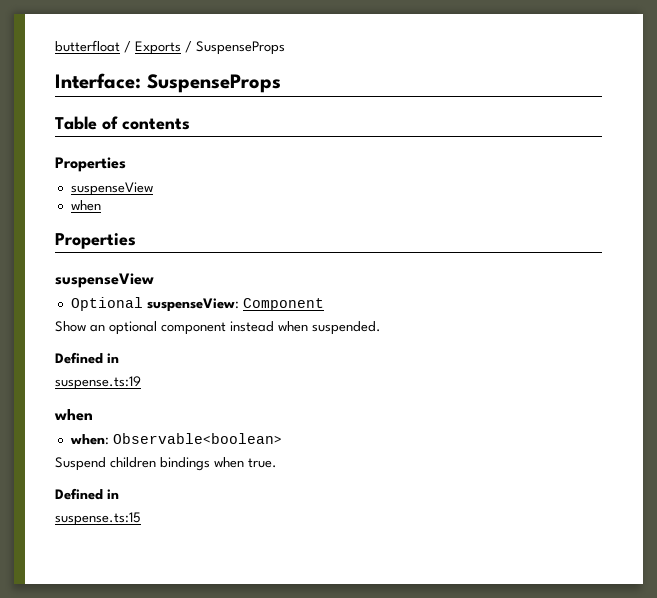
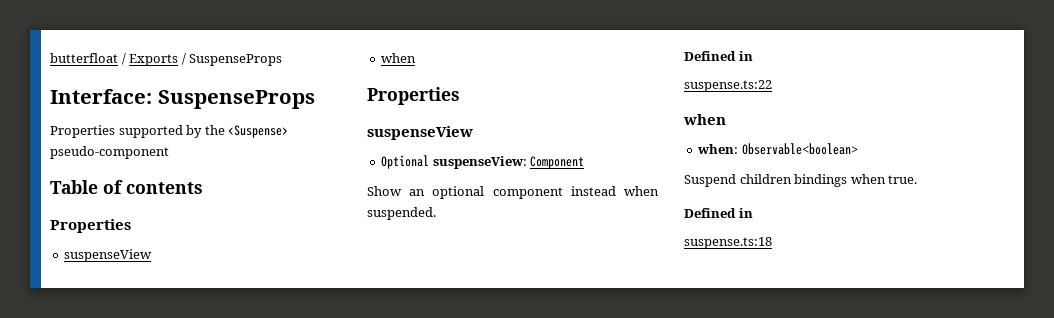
+ Properties supported by the <Suspense> pseudo-component
- suspense.ts:19
+ suspense.ts:22
- suspense.ts:15
+ suspense.ts:18

